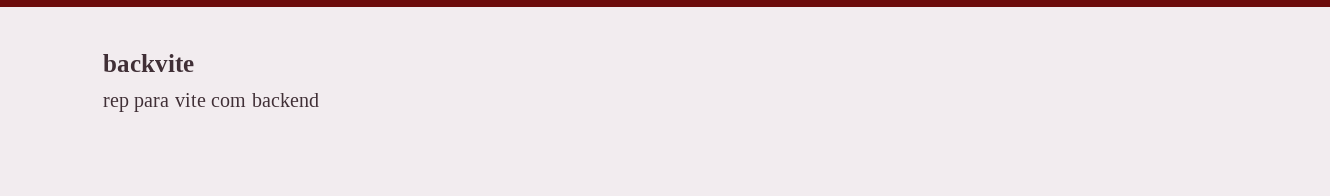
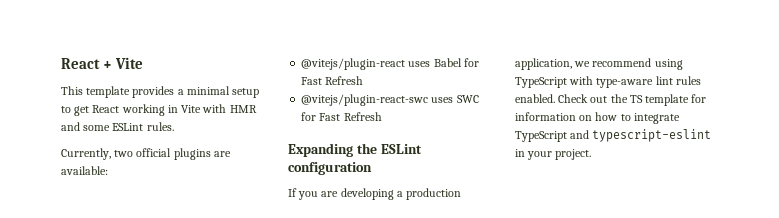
- backvite
- rep para vite com backend
+ React + Vite
+ This template provides a minimal setup to get React working in Vite with HMR and some ESLint rules.
+ Currently, two official plugins are available:
+ @vitejs/plugin-react uses Babel for Fast Refresh
+ @vitejs/plugin-react-swc uses SWC for Fast Refresh
+ Expanding the ESLint configuration
+ If you are developing a production application, we recommend using TypeScript with type-aware lint rules enabled. Check out the TS template for information on how to integrate TypeScript and typescript-eslint in your project.

